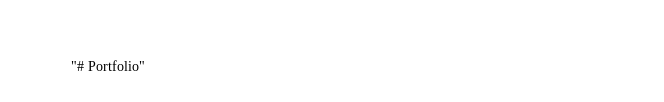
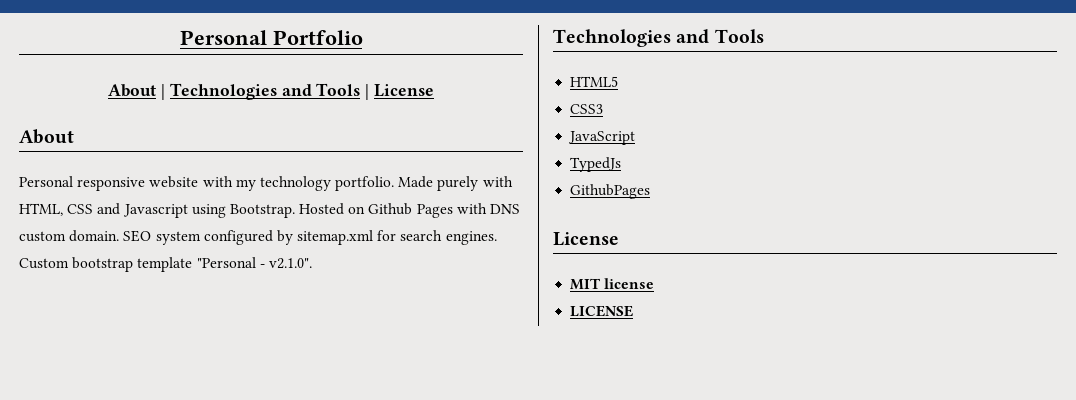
- "# Portfolio"
+ Personal Portfolio
+ About | Technologies and Tools | License
+ About
+ Personal responsive website with my technology portfolio. Made purely with HTML, CSS and Javascript using Bootstrap. Hosted on Github Pages with DNS custom domain. SEO system configured by sitemap.xml for search engines. Custom bootstrap template "Personal - v2.1.0".
+ Technologies and Tools
+ HTML5
+ CSS3
+ JavaScript
+ TypedJs
+ GithubPages
+ License
+ MIT license
+ LICENSE

